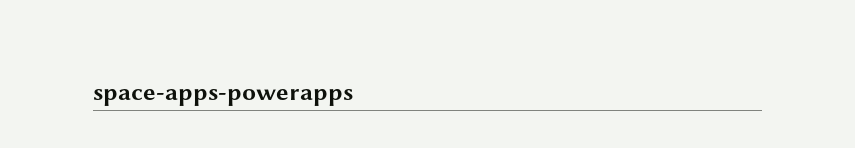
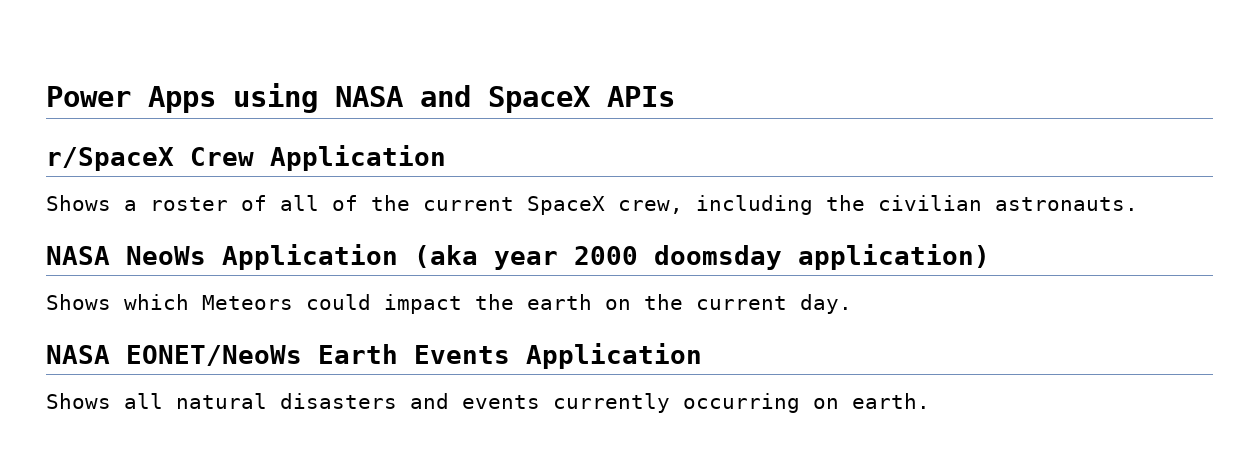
- space-apps-powerapps
+ Power Apps using NASA and SpaceX APIs
+ r/SpaceX Crew Application
+ Shows a roster of all of the current SpaceX crew, including the civilian astronauts.
+ NASA NeoWs Application (aka year 2000 doomsday application)
+ Shows which Meteors could impact the earth on the current day.
+ NASA EONET/NeoWs Earth Events Application
+ Shows all natural disasters and events currently occurring on earth.

